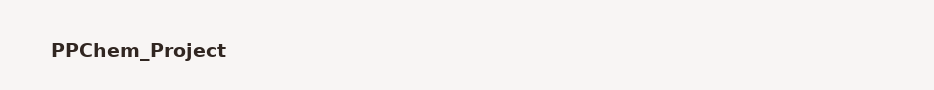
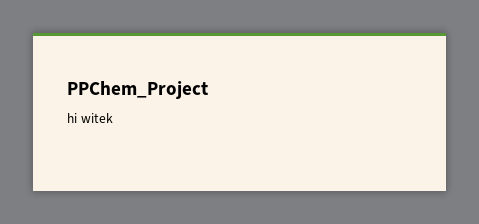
+ hi witek

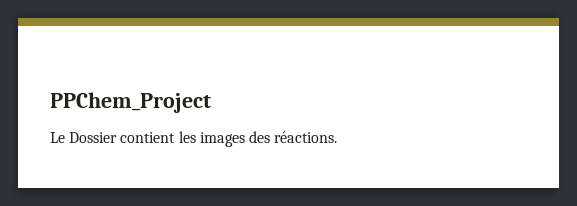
- hi witek
+ Le Dossier contient les images des réactions.

